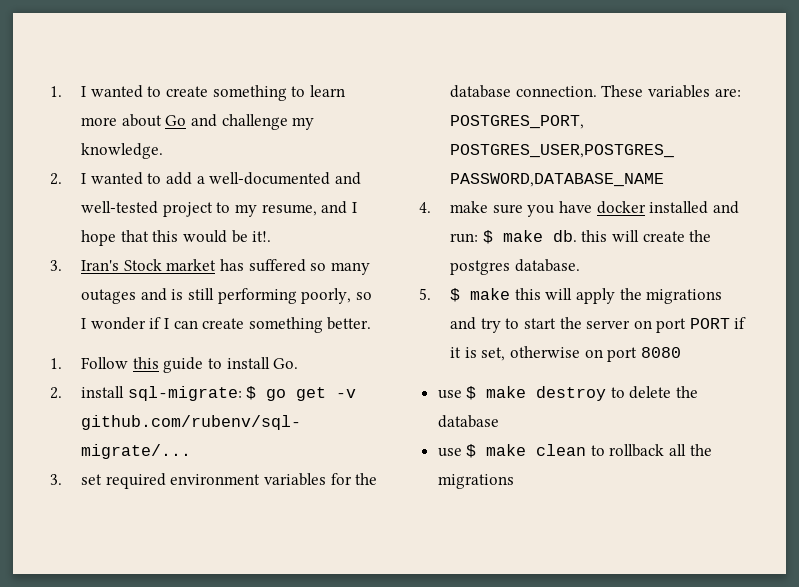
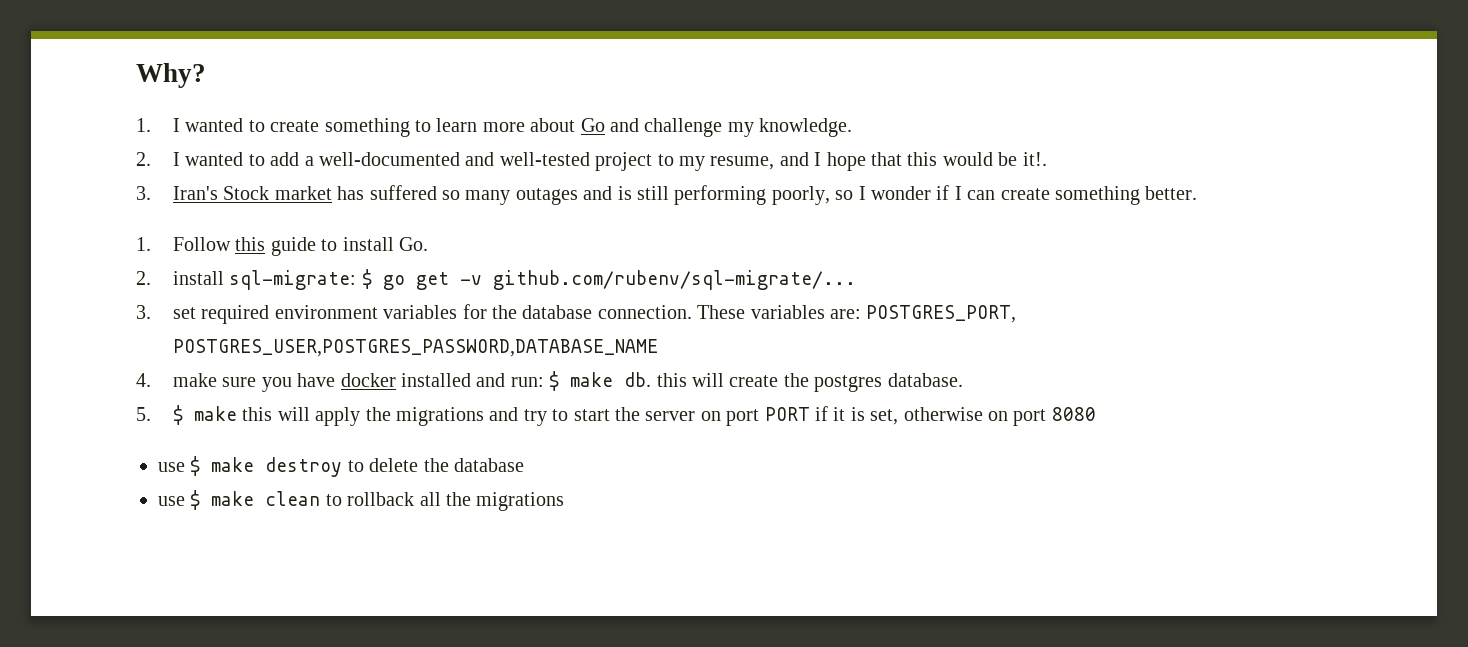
+ Why?

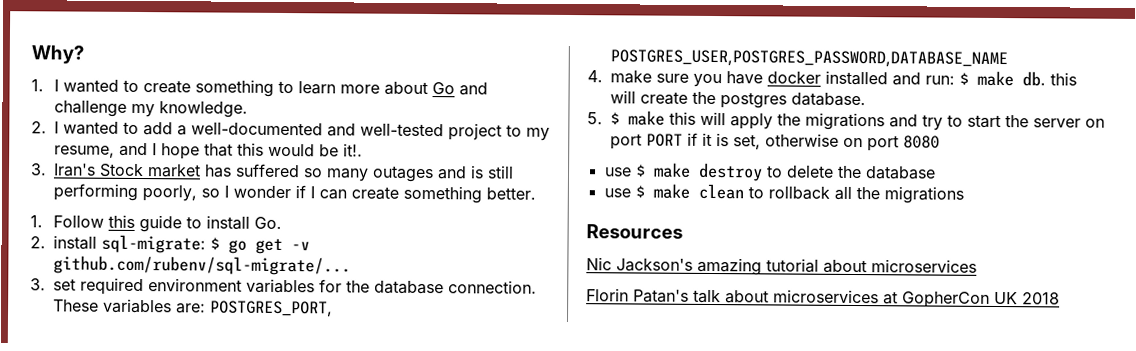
+ Resources
+ Nic Jackson's amazing tutorial about microservices
+ Florin Patan's talk about microservices at GopherCon UK 2018

